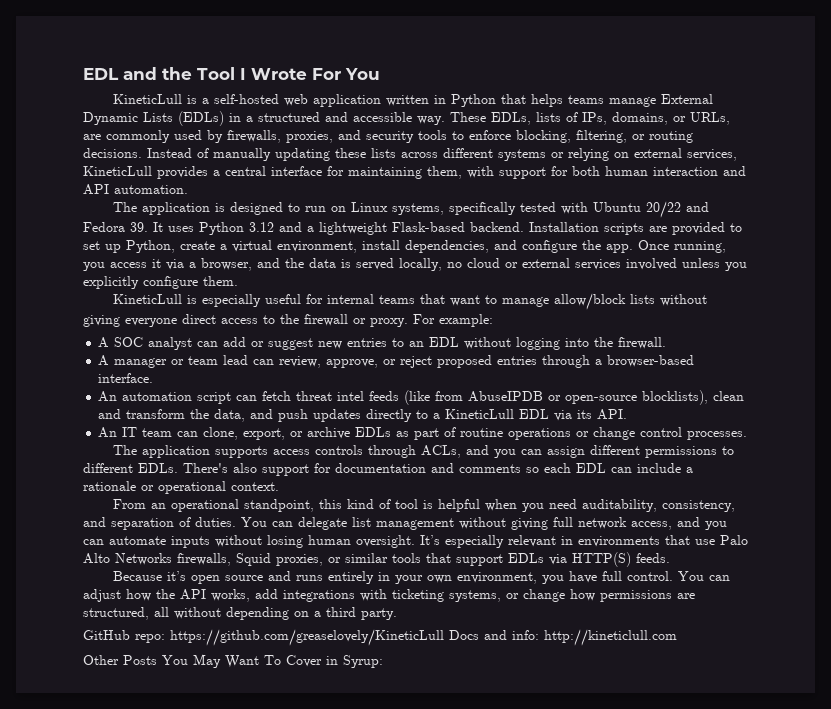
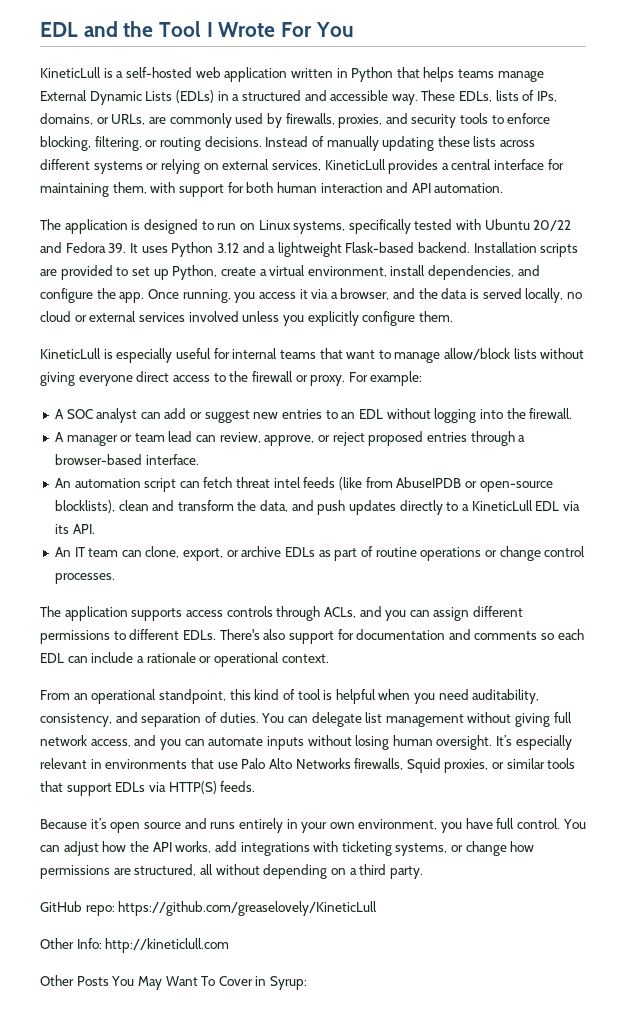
- GitHub repo: https://github.com/greaselovely/KineticLull Docs and info: http://kineticlull.com
+ GitHub repo: https://github.com/greaselovely/KineticLull
+ Other Info: http://kineticlull.com

